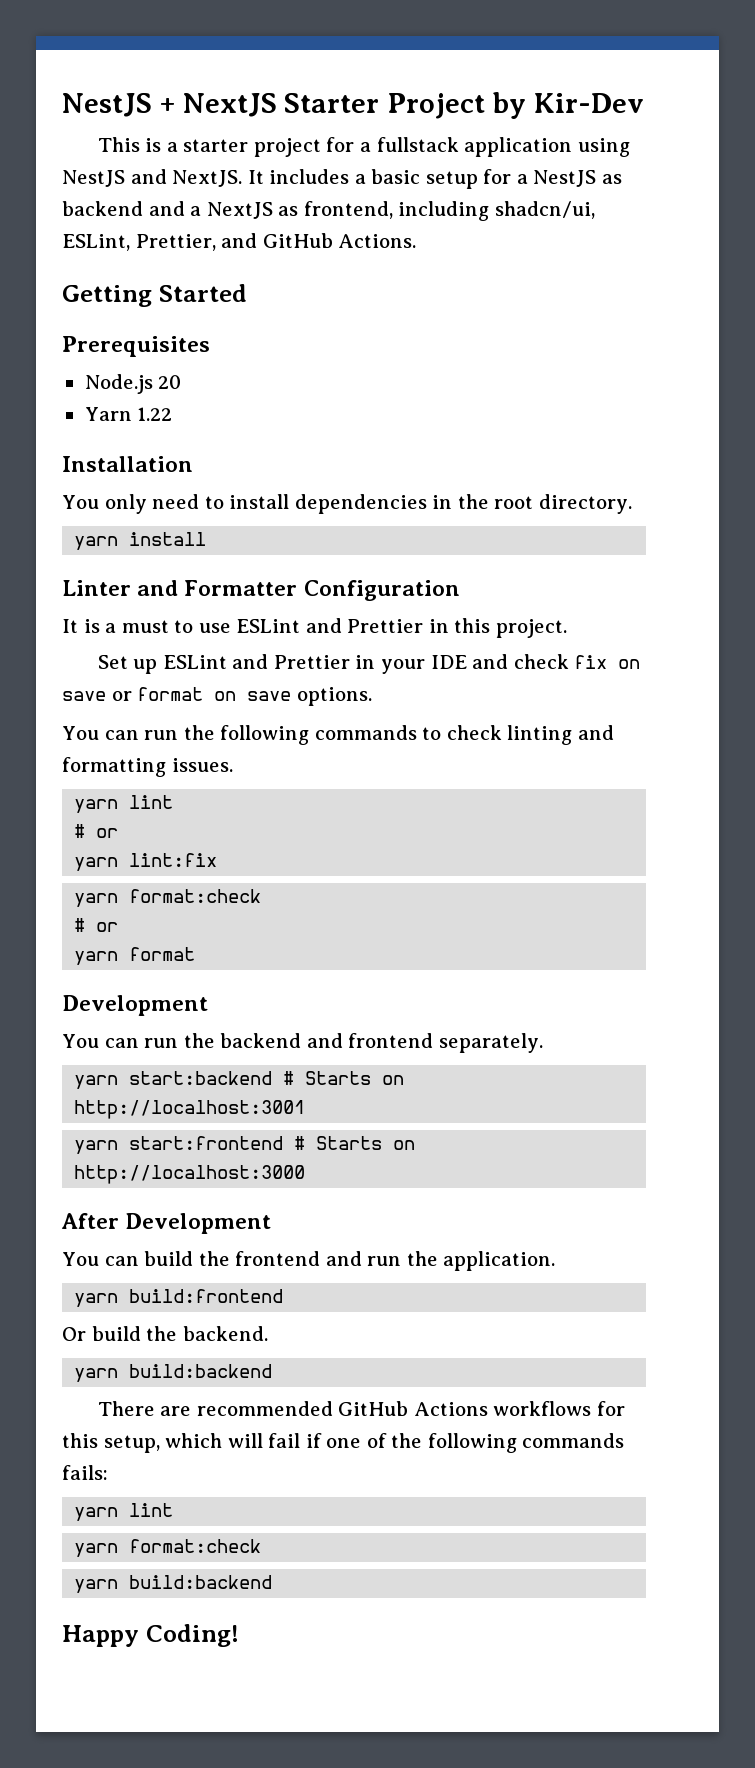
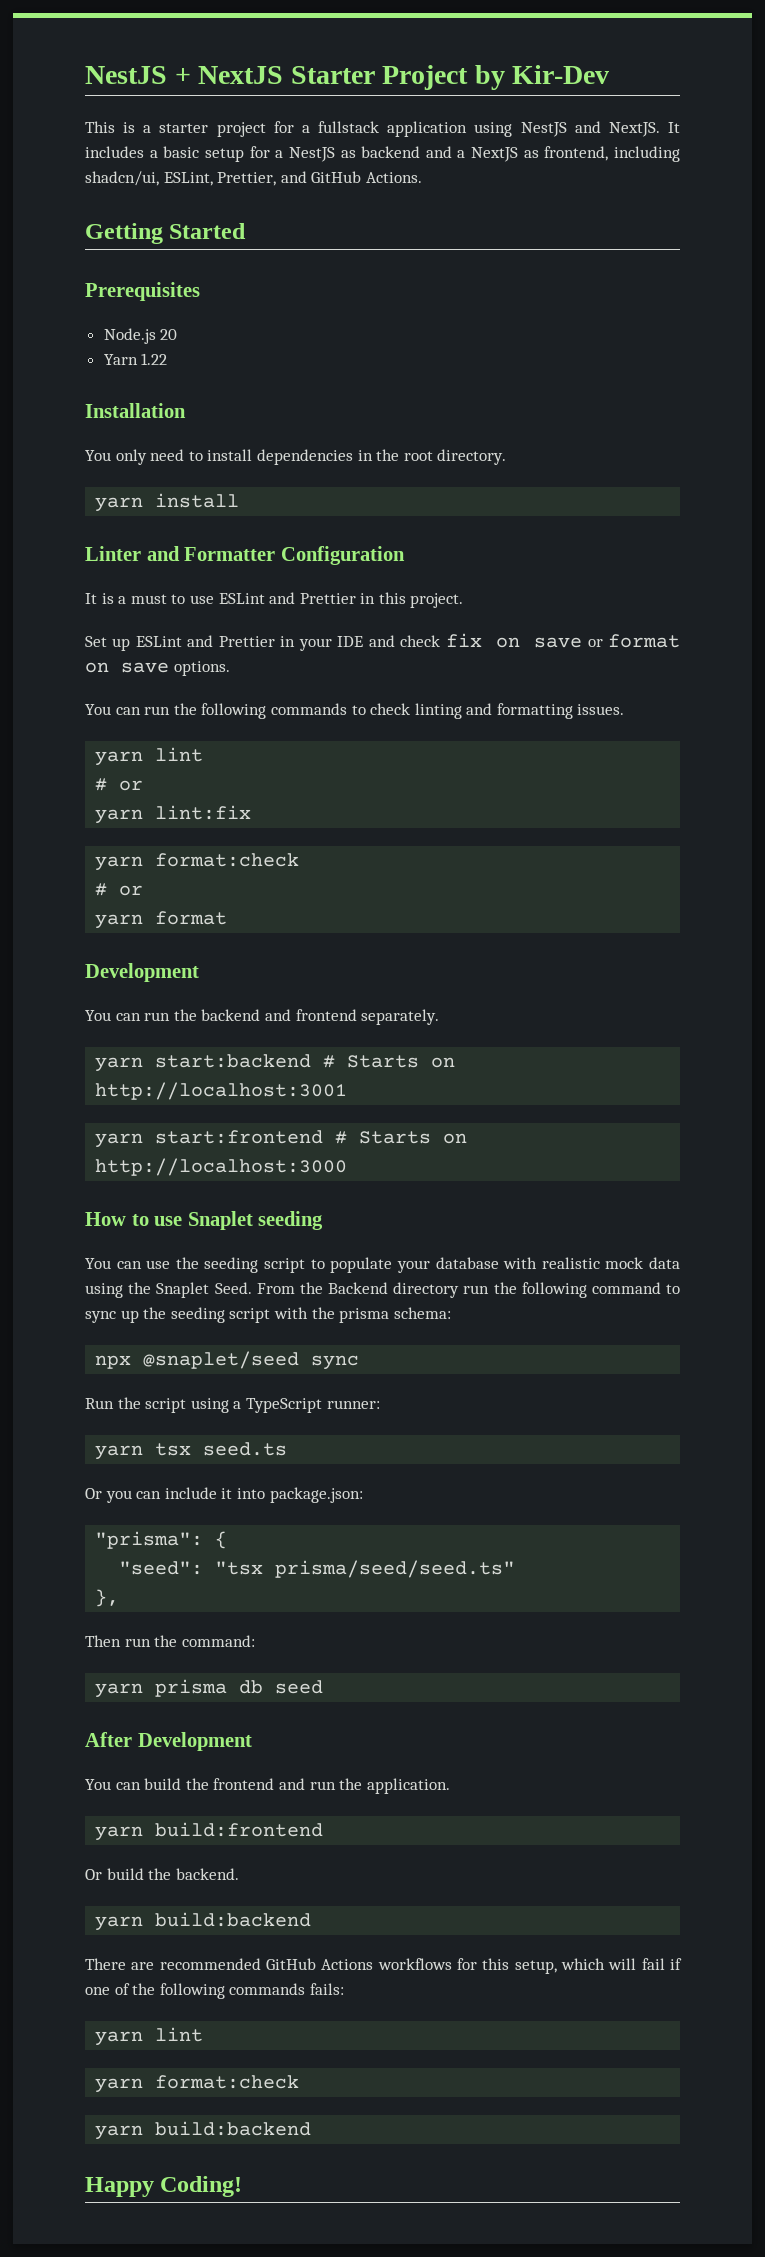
+ How to use Snaplet seeding
+ You can use the seeding script to populate your database with realistic mock data using the Snaplet Seed. From the Backend directory run the following command to sync up the seeding script with the prisma schema:
+ npx @snaplet/seed sync
+ Run the script using a TypeScript runner:
+ yarn tsx seed.ts
+ Or you can include it into package.json:
+ "prisma": {
+ "seed": "tsx prisma/seed/seed.ts"
+ },
+ Then run the command:
+ yarn prisma db seed

